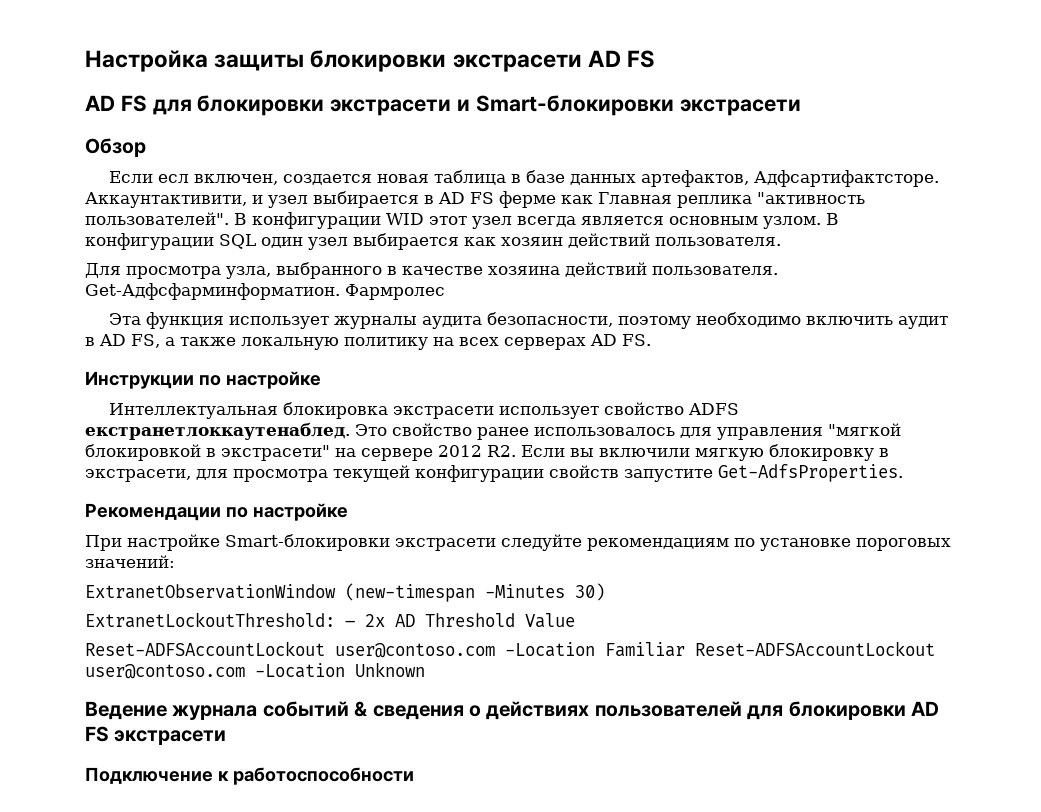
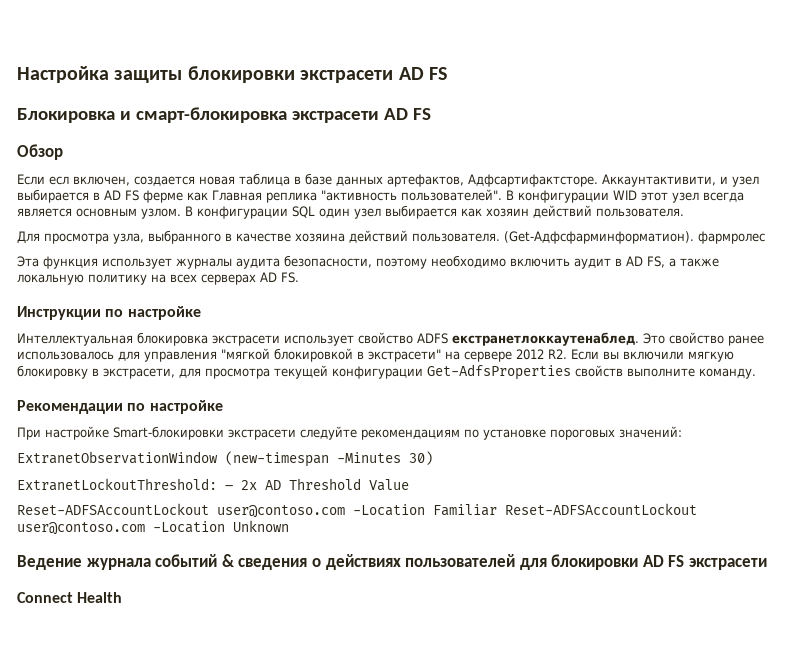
- AD FS для блокировки экстрасети и Smart-блокировки экстрасети
+ Блокировка и смарт-блокировка экстрасети AD FS
- Get-Адфсфарминформатион. Фармролес
+ (Get-Адфсфарминформатион). фармролес
- Это свойство ранее использовалось для управления "мягкой блокировкой в экстрасети" на сервере 2012 R2. Если вы включили мягкую блокировку в экстрасети, для просмотра текущей конфигурации свойств запустите Get-AdfsProperties.
+ Это свойство ранее использовалось для управления "мягкой блокировкой в экстрасети" на сервере 2012 R2. Если вы включили мягкую блокировку в экстрасети, для просмотра текущей конфигурации Get-AdfsProperties свойств выполните команду.
- Подключение к работоспособности
+ Connect Health

